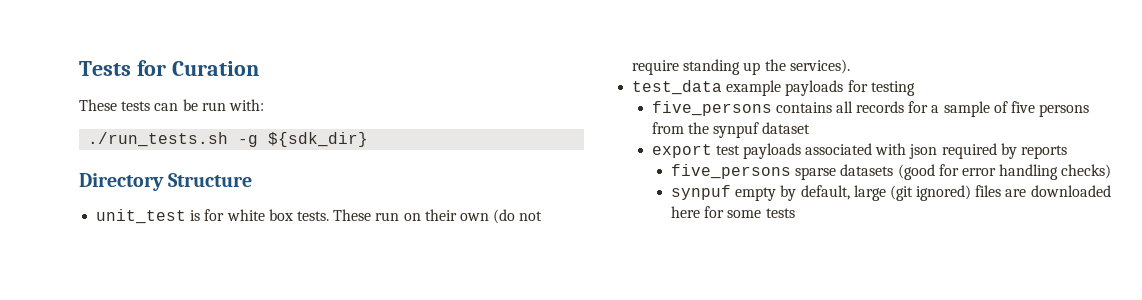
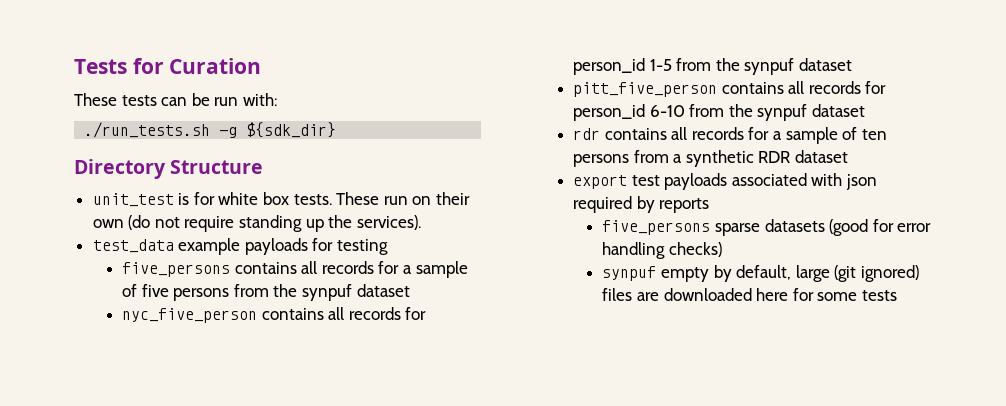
+ nyc_five_person contains all records for person_id 1-5 from the synpuf dataset
+ pitt_five_person contains all records for person_id 6-10 from the synpuf dataset
+ rdr contains all records for a sample of ten persons from a synthetic RDR dataset

